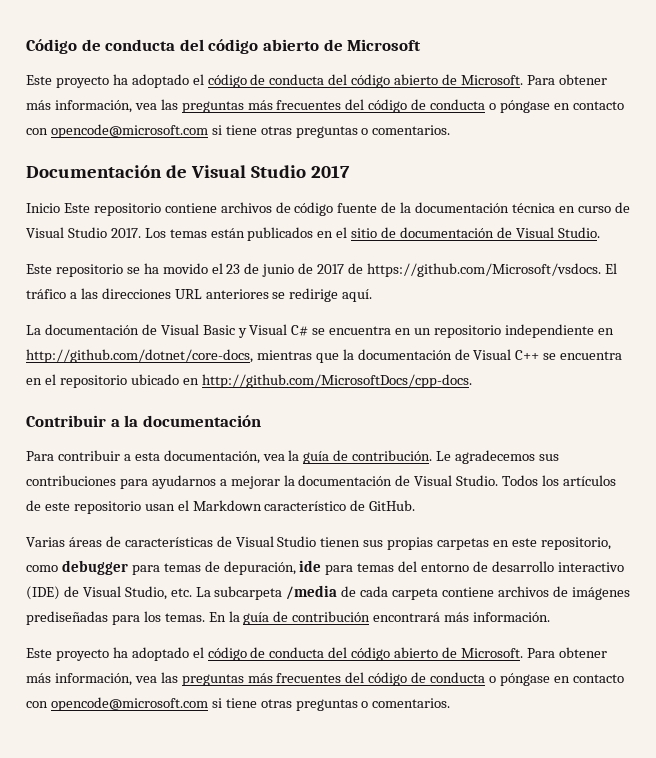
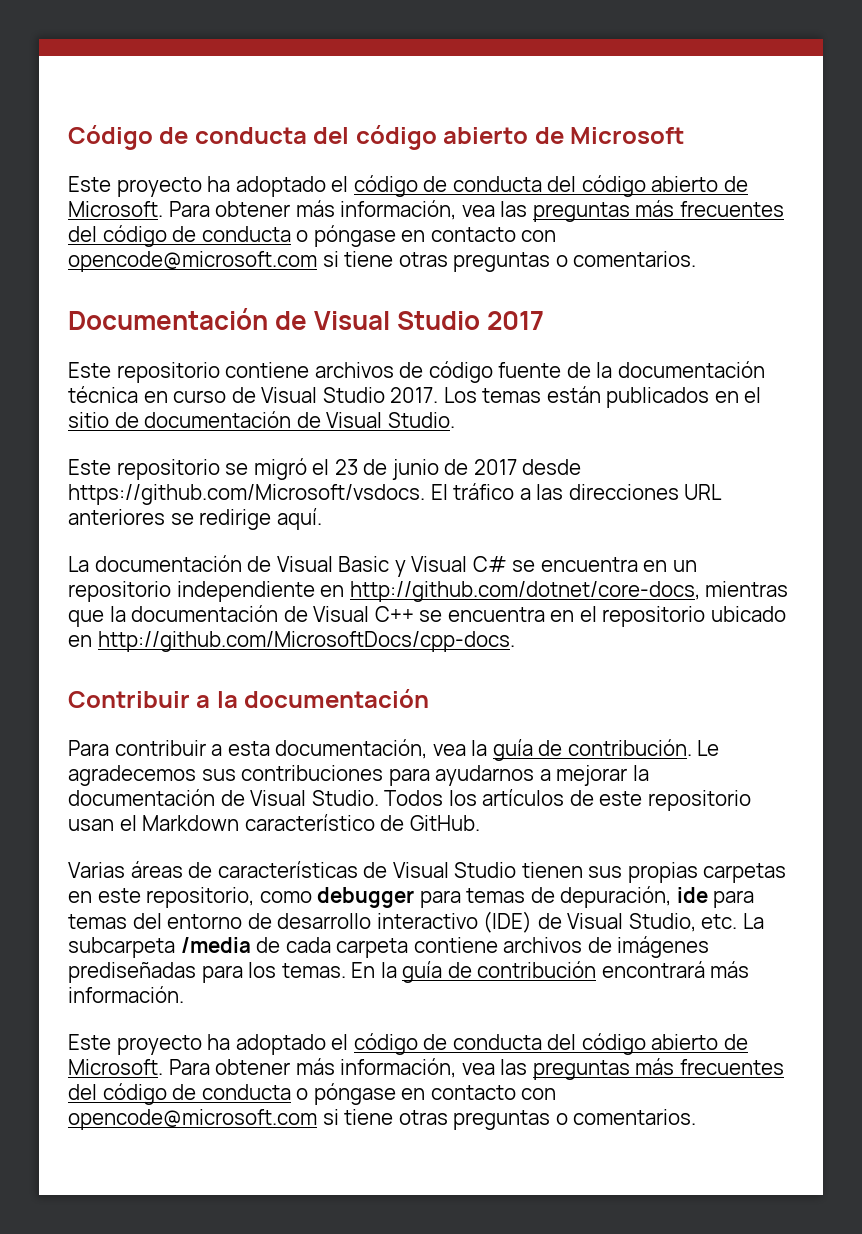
- Inicio Este repositorio contiene archivos de código fuente de la documentación técnica en curso de Visual Studio 2017.
+ Este repositorio contiene archivos de código fuente de la documentación técnica en curso de Visual Studio 2017.
- Este repositorio se ha movido el 23 de junio de 2017 de https://github.com/Microsoft/vsdocs. El tráfico a las direcciones URL anteriores se redirige aquí.
+ Este repositorio se migró el 23 de junio de 2017 desde https://github.com/Microsoft/vsdocs. El tráfico a las direcciones URL anteriores se redirige aquí.

